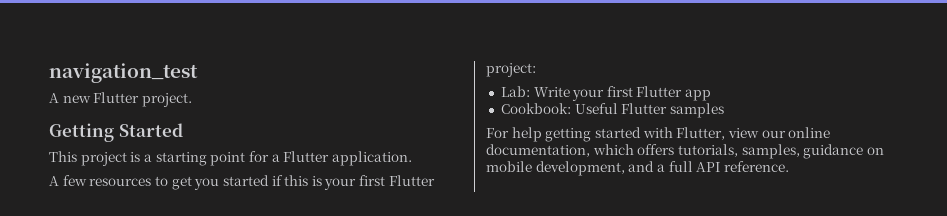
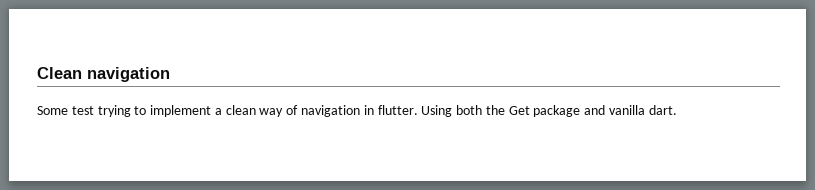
- navigation_test
- A new Flutter project.
- Getting Started
- This project is a starting point for a Flutter application.
- A few resources to get you started if this is your first Flutter project:
- Lab: Write your first Flutter app
- Cookbook: Useful Flutter samples
- For help getting started with Flutter, view our online documentation, which offers tutorials, samples, guidance on mobile development, and a full API reference.
+ Clean navigation
+ Some test trying to implement a clean way of navigation in flutter. Using both the Get package and vanilla dart.

